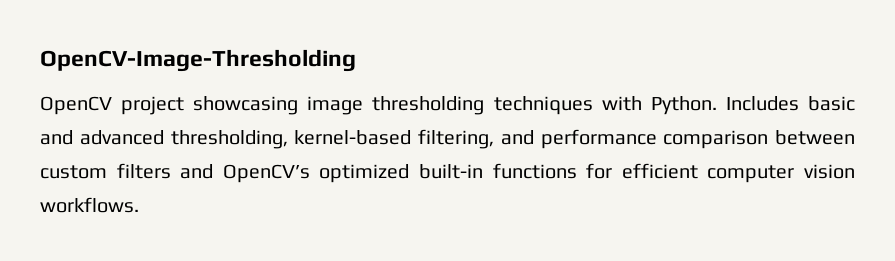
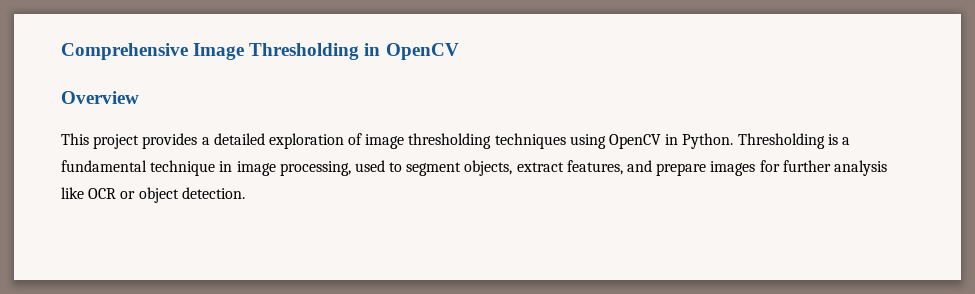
- OpenCV-Image-Thresholding
- OpenCV project showcasing image thresholding techniques with Python. Includes basic and advanced thresholding, kernel-based filtering, and performance comparison between custom filters and OpenCV’s optimized built-in functions for efficient computer vision workflows.
+ Comprehensive Image Thresholding in OpenCV
+ Overview
+ This project provides a detailed exploration of image thresholding techniques using OpenCV in Python. Thresholding is a fundamental technique in image processing, used to segment objects, extract features, and prepare images for further analysis like OCR or object detection.

